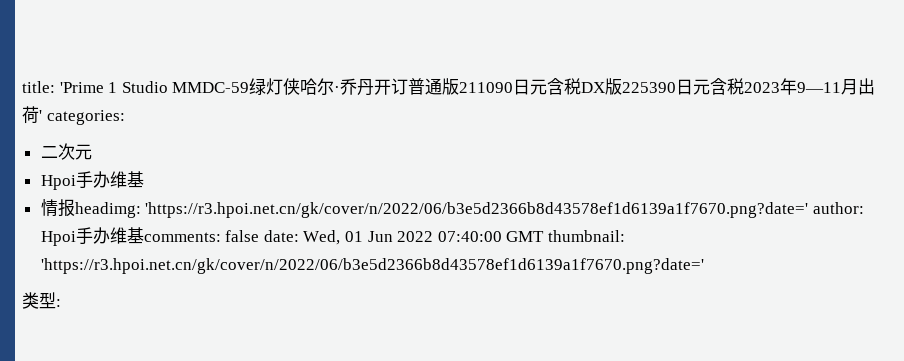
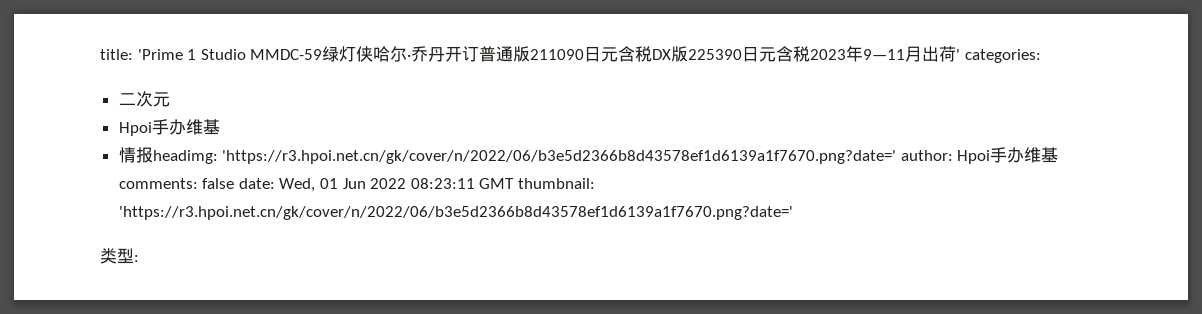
- 情报headimg: 'https://r3.hpoi.net.cn/gk/cover/n/2022/06/b3e5d2366b8d43578ef1d6139a1f7670.png?date=' author: Hpoi手办维基comments: false date: Wed, 01 Jun 2022 07:40:00 GMT thumbnail: 'https://r3.hpoi.net.cn/gk/cover/n/2022/06/b3e5d2366b8d43578ef1d6139a1f7670.png?date='
+ 情报headimg: 'https://r3.hpoi.net.cn/gk/cover/n/2022/06/b3e5d2366b8d43578ef1d6139a1f7670.png?date=' author: Hpoi手办维基comments: false date: Wed, 01 Jun 2022 08:23:11 GMT thumbnail: 'https://r3.hpoi.net.cn/gk/cover/n/2022/06/b3e5d2366b8d43578ef1d6139a1f7670.png?date='

